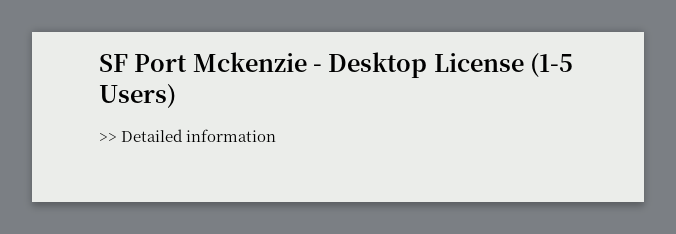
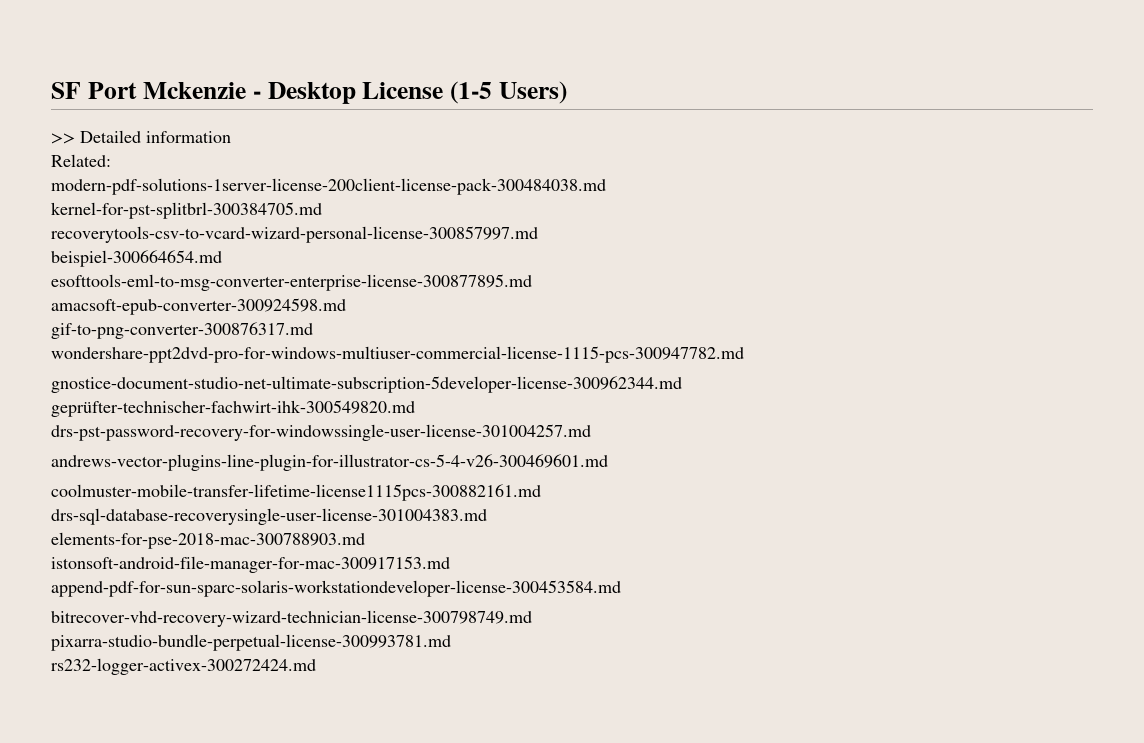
+ Related:
+ modern-pdf-solutions-1server-license-200client-license-pack-300484038.md
+ kernel-for-pst-splitbrl-300384705.md
+ recoverytools-csv-to-vcard-wizard-personal-license-300857997.md
+ beispiel-300664654.md
+ esofttools-eml-to-msg-converter-enterprise-license-300877895.md
+ amacsoft-epub-converter-300924598.md
+ gif-to-png-converter-300876317.md
+ wondershare-ppt2dvd-pro-for-windows-multiuser-commercial-license-1115-pcs-300947782.md
+ gnostice-document-studio-net-ultimate-subscription-5developer-license-300962344.md
+ geprüfter-technischer-fachwirt-ihk-300549820.md
+ drs-pst-password-recovery-for-windowssingle-user-license-301004257.md
+ andrews-vector-plugins-line-plugin-for-illustrator-cs-5-4-v26-300469601.md
+ coolmuster-mobile-transfer-lifetime-license1115pcs-300882161.md
+ drs-sql-database-recoverysingle-user-license-301004383.md
+ elements-for-pse-2018-mac-300788903.md
+ istonsoft-android-file-manager-for-mac-300917153.md
+ append-pdf-for-sun-sparc-solaris-workstationdeveloper-license-300453584.md
+ bitrecover-vhd-recovery-wizard-technician-license-300798749.md
+ pixarra-studio-bundle-perpetual-license-300993781.md
+ rs232-logger-activex-300272424.md

